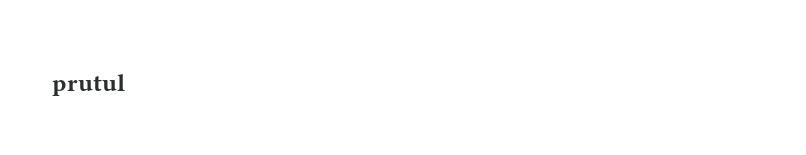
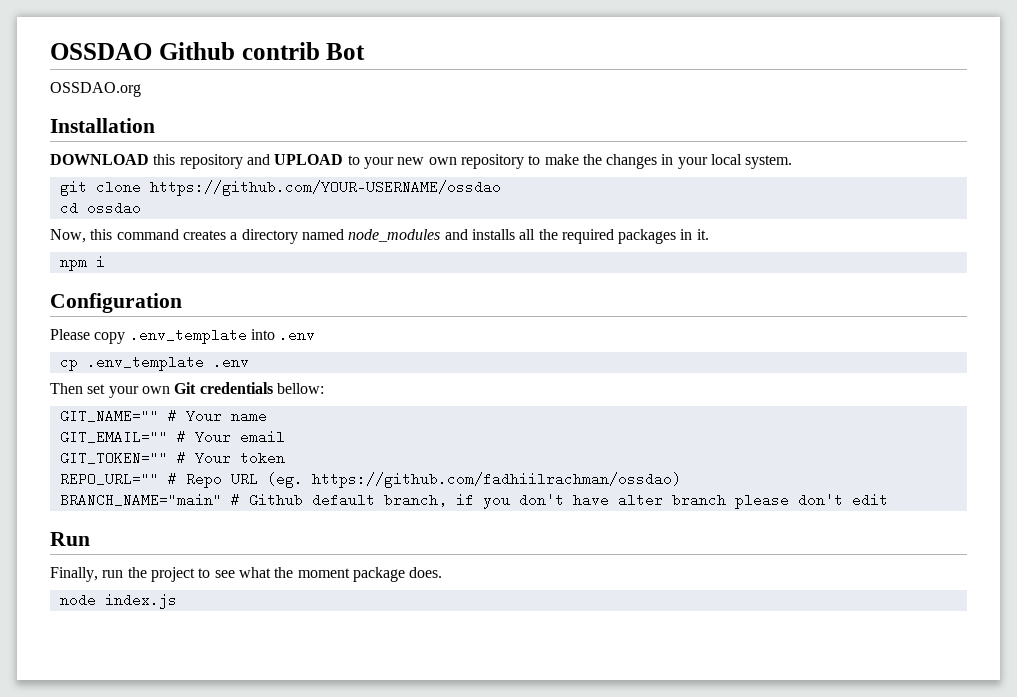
- prutul
+ OSSDAO Github contrib Bot
+ OSSDAO.org
+ Installation
+ DOWNLOAD this repository and UPLOAD to your new own repository to make the changes in your local system.
+ git clone https://github.com/YOUR-USERNAME/ossdao
+ cd ossdao
+ Now, this command creates a directory named node_modules and installs all the required packages in it.
+ npm i
+ Configuration
+ Please copy .env_template into .env
+ cp .env_template .env
+ Then set your own Git credentials bellow:
+ GIT_NAME="" # Your name
+ GIT_EMAIL="" # Your email
+ GIT_TOKEN="" # Your token
+ REPO_URL="" # Repo URL (eg. https://github.com/fadhiilrachman/ossdao)
+ BRANCH_NAME="main" # Github default branch, if you don't have alter branch please don't edit
+ Run
+ Finally, run the project to see what the moment package does.
+ node index.js

